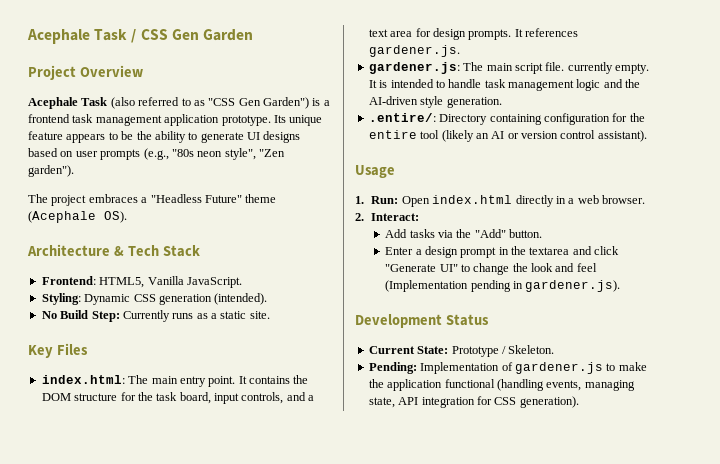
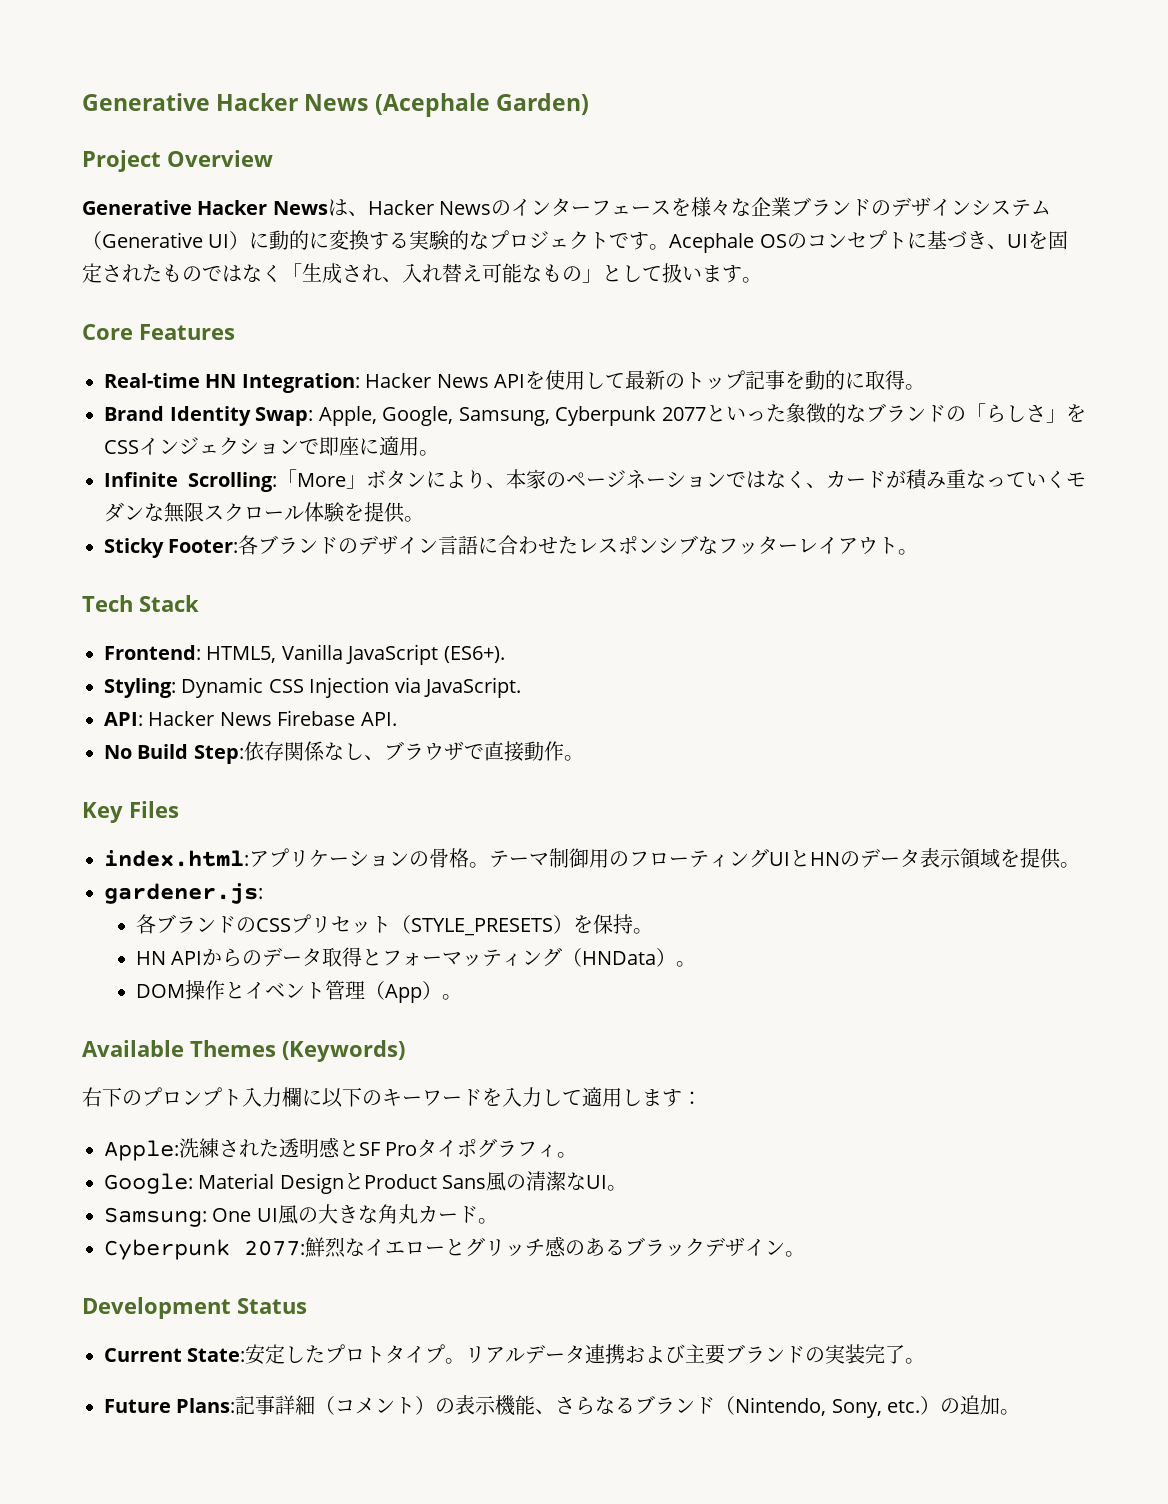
- Acephale Task / CSS Gen Garden
+ Generative Hacker News (Acephale Garden)
  Project Overview
- Acephale Task (also referred to as "CSS Gen Garden") is a frontend task management application prototype. Its unique feature appears to be the ability to generate UI designs based on user prompts (e.g., "80s neon style", "Zen garden").
- The project embraces a "Headless Future" theme (Acephale OS).
- Architecture & Tech Stack
+ Generative Hacker Newsは、Hacker Newsのインターフェースを様々な企業ブランドのデザインシステム（Generative UI）に動的に変換する実験的なプロジェクトです。Acephale OSのコンセプトに基づき、UIを固定されたものではなく「生成され、入れ替え可能なもの」として扱います。
+ Core Features
+ Real-time HN Integration: Hacker News APIを使用して最新のトップ記事を動的に取得。
+ Brand Identity Swap: Apple, Google, Samsung, Cyberpunk 2077といった象徴的なブランドの「らしさ」をCSSインジェクションで即座に適用。
+ Infinite Scrolling:「More」ボタンにより、本家のページネーションではなく、カードが積み重なっていくモダンな無限スクロール体験を提供。
+ Sticky Footer:各ブランドのデザイン言語に合わせたレスポンシブなフッターレイアウト。
+ Tech Stack
- Frontend: HTML5, Vanilla JavaScript.
+ Frontend: HTML5, Vanilla JavaScript (ES6+).
- Styling: Dynamic CSS generation (intended).
- No Build Step: Currently runs as a static site.
+ Styling: Dynamic CSS Injection via JavaScript.
+ API: Hacker News Firebase API.
+ No Build Step:依存関係なし、ブラウザで直接動作。
  Key Files
- index.html: The main entry point. It contains the DOM structure for the task board, input controls, and a text area for design prompts. It references gardener.js.
- gardener.js: The main script file. currently empty. It is intended to handle task management logic and the AI-driven style generation.
- .entire/: Directory containing configuration for the entire tool (likely an AI or version control assistant).
- Usage
- 1. Run: Open index.html directly in a web browser.
- 2. Interact:
- Add tasks via the "Add" button.
- Enter a design prompt in the textarea and click "Generate UI" to change the look and feel (Implementation pending in gardener.js).
+ index.html:アプリケーションの骨格。テーマ制御用のフローティングUIとHNのデータ表示領域を提供。
+ gardener.js:
+ 各ブランドのCSSプリセット（STYLE_PRESETS）を保持。
+ HN APIからのデータ取得とフォーマッティング（HNData）。
+ DOM操作とイベント管理（App）。
+ Available Themes (Keywords)
+ 右下のプロンプト入力欄に以下のキーワードを入力して適用します：
+ Apple:洗練された透明感とSF Proタイポグラフィ。
+ Google: Material DesignとProduct Sans風の清潔なUI。
+ Samsung: One UI風の大きな角丸カード。
+ Cyberpunk 2077:鮮烈なイエローとグリッチ感のあるブラックデザイン。
  Development Status
- Current State: Prototype / Skeleton.
- Pending: Implementation of gardener.js to make the application functional (handling events, managing state, API integration for CSS generation).
+ Current State:安定したプロトタイプ。リアルデータ連携および主要ブランドの実装完了。
+ Future Plans:記事詳細（コメント）の表示機能、さらなるブランド（Nintendo, Sony, etc.）の追加。

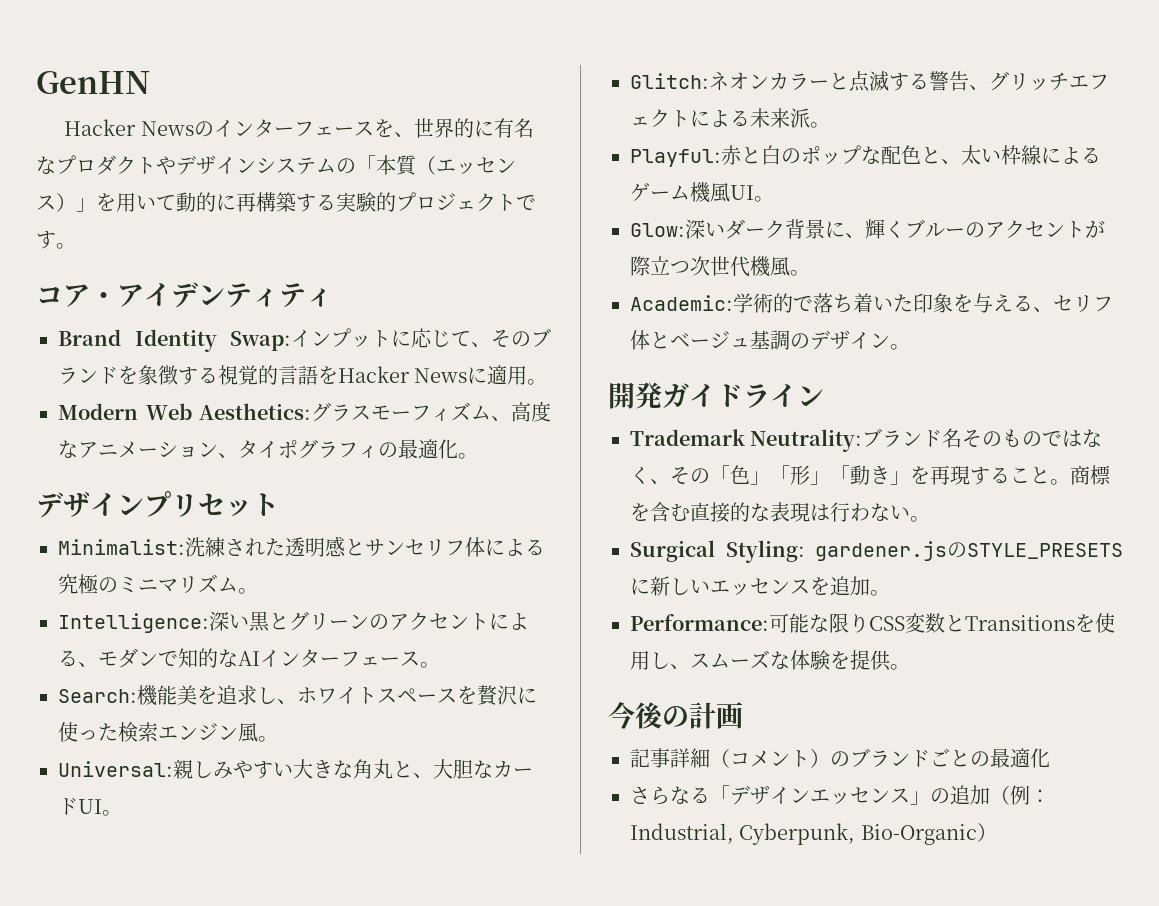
- Generative Hacker News (Acephale Garden)
- Project Overview
- Generative Hacker Newsは、Hacker Newsのインターフェースを様々な企業ブランドのデザインシステム（Generative UI）に動的に変換する実験的なプロジェクトです。Acephale OSのコンセプトに基づき、UIを固定されたものではなく「生成され、入れ替え可能なもの」として扱います。
- Core Features
- Real-time HN Integration: Hacker News APIを使用して最新のトップ記事を動的に取得。
- Brand Identity Swap: Apple, Google, Samsung, Cyberpunk 2077といった象徴的なブランドの「らしさ」をCSSインジェクションで即座に適用。
- Infinite Scrolling:「More」ボタンにより、本家のページネーションではなく、カードが積み重なっていくモダンな無限スクロール体験を提供。
- Sticky Footer:各ブランドのデザイン言語に合わせたレスポンシブなフッターレイアウト。
- Tech Stack
- Frontend: HTML5, Vanilla JavaScript (ES6+).
- Styling: Dynamic CSS Injection via JavaScript.
- API: Hacker News Firebase API.
- No Build Step:依存関係なし、ブラウザで直接動作。
- Key Files
- index.html:アプリケーションの骨格。テーマ制御用のフローティングUIとHNのデータ表示領域を提供。
- gardener.js:
- 各ブランドのCSSプリセット（STYLE_PRESETS）を保持。
- HN APIからのデータ取得とフォーマッティング（HNData）。
- DOM操作とイベント管理（App）。
- Available Themes (Keywords)
- 右下のプロンプト入力欄に以下のキーワードを入力して適用します：
- Apple:洗練された透明感とSF Proタイポグラフィ。
- Google: Material DesignとProduct Sans風の清潔なUI。
- Samsung: One UI風の大きな角丸カード。
- Cyberpunk 2077:鮮烈なイエローとグリッチ感のあるブラックデザイン。
- Development Status
- Current State:安定したプロトタイプ。リアルデータ連携および主要ブランドの実装完了。
- Future Plans:記事詳細（コメント）の表示機能、さらなるブランド（Nintendo, Sony, etc.）の追加。
+ GenHN
+ Hacker Newsのインターフェースを、世界的に有名なプロダクトやデザインシステムの「本質（エッセンス）」を用いて動的に再構築する実験的プロジェクトです。
+ コア・アイデンティティ
+ Brand Identity Swap:インプットに応じて、そのブランドを象徴する視覚的言語をHacker Newsに適用。
+ Modern Web Aesthetics:グラスモーフィズム、高度なアニメーション、タイポグラフィの最適化。
+ デザインプリセット
+ Minimalist:洗練された透明感とサンセリフ体による究極のミニマリズム。
+ Intelligence:深い黒とグリーンのアクセントによる、モダンで知的なAIインターフェース。
+ Search:機能美を追求し、ホワイトスペースを贅沢に使った検索エンジン風。
+ Universal:親しみやすい大きな角丸と、大胆なカードUI。
+ Glitch:ネオンカラーと点滅する警告、グリッチエフェクトによる未来派。
+ Playful:赤と白のポップな配色と、太い枠線によるゲーム機風UI。
+ Glow:深いダーク背景に、輝くブルーのアクセントが際立つ次世代機風。
+ Academic:学術的で落ち着いた印象を与える、セリフ体とベージュ基調のデザイン。
+ 開発ガイドライン
+ Trademark Neutrality:ブランド名そのものではなく、その「色」「形」「動き」を再現すること。商標を含む直接的な表現は行わない。
+ Surgical Styling: gardener.jsのSTYLE_PRESETSに新しいエッセンスを追加。
+ Performance:可能な限りCSS変数とTransitionsを使用し、スムーズな体験を提供。
+ 今後の計画
+ 記事詳細（コメント）のブランドごとの最適化
+ さらなる「デザインエッセンス」の追加（例：Industrial, Cyberpunk, Bio-Organic）

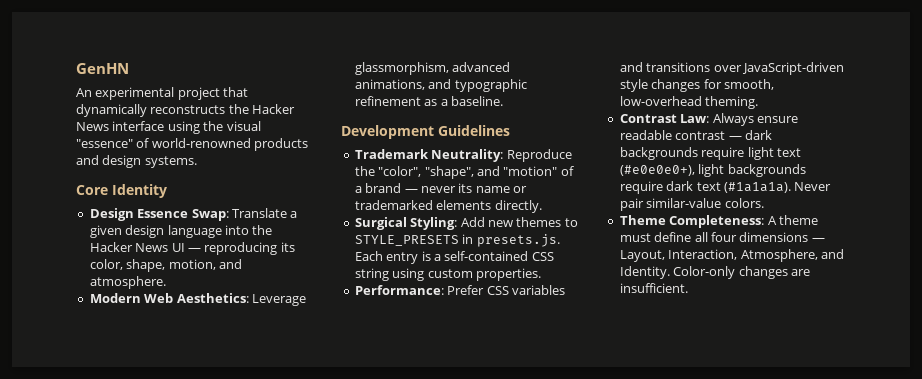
- Hacker Newsのインターフェースを、世界的に有名なプロダクトやデザインシステムの「本質（エッセンス）」を用いて動的に再構築する実験的プロジェクトです。
- コア・アイデンティティ
- Brand Identity Swap:インプットに応じて、そのブランドを象徴する視覚的言語をHacker Newsに適用。
- Modern Web Aesthetics:グラスモーフィズム、高度なアニメーション、タイポグラフィの最適化。
- デザインプリセット
- Minimalist:洗練された透明感とサンセリフ体による究極のミニマリズム。
- Intelligence:深い黒とグリーンのアクセントによる、モダンで知的なAIインターフェース。
- Search:機能美を追求し、ホワイトスペースを贅沢に使った検索エンジン風。
- Universal:親しみやすい大きな角丸と、大胆なカードUI。
- Glitch:ネオンカラーと点滅する警告、グリッチエフェクトによる未来派。
- Playful:赤と白のポップな配色と、太い枠線によるゲーム機風UI。
- Glow:深いダーク背景に、輝くブルーのアクセントが際立つ次世代機風。
- Academic:学術的で落ち着いた印象を与える、セリフ体とベージュ基調のデザイン。
- 開発ガイドライン
- Trademark Neutrality:ブランド名そのものではなく、その「色」「形」「動き」を再現すること。商標を含む直接的な表現は行わない。
- Surgical Styling: gardener.jsのSTYLE_PRESETSに新しいエッセンスを追加。
- Performance:可能な限りCSS変数とTransitionsを使用し、スムーズな体験を提供。
- 今後の計画
- 記事詳細（コメント）のブランドごとの最適化
- さらなる「デザインエッセンス」の追加（例：Industrial, Cyberpunk, Bio-Organic）
+ An experimental project that dynamically reconstructs the Hacker News interface using the visual "essence" of world-renowned products and design systems.
+ Core Identity
+ Design Essence Swap: Translate a given design language into the Hacker News UI — reproducing its color, shape, motion, and atmosphere.
+ Modern Web Aesthetics: Leverage glassmorphism, advanced animations, and typographic refinement as a baseline.
+ Development Guidelines
+ Trademark Neutrality: Reproduce the "color", "shape", and "motion" of a brand — never its name or trademarked elements directly.
+ Surgical Styling: Add new themes to STYLE_PRESETS in presets.js. Each entry is a self-contained CSS string using custom properties.
+ Performance: Prefer CSS variables and transitions over JavaScript-driven style changes for smooth, low-overhead theming.
+ Contrast Law: Always ensure readable contrast — dark backgrounds require light text (#e0e0e0+), light backgrounds require dark text (#1a1a1a). Never pair similar-value colors.
+ Theme Completeness: A theme must define all four dimensions — Layout, Interaction, Atmosphere, and Identity. Color-only changes are insufficient.

